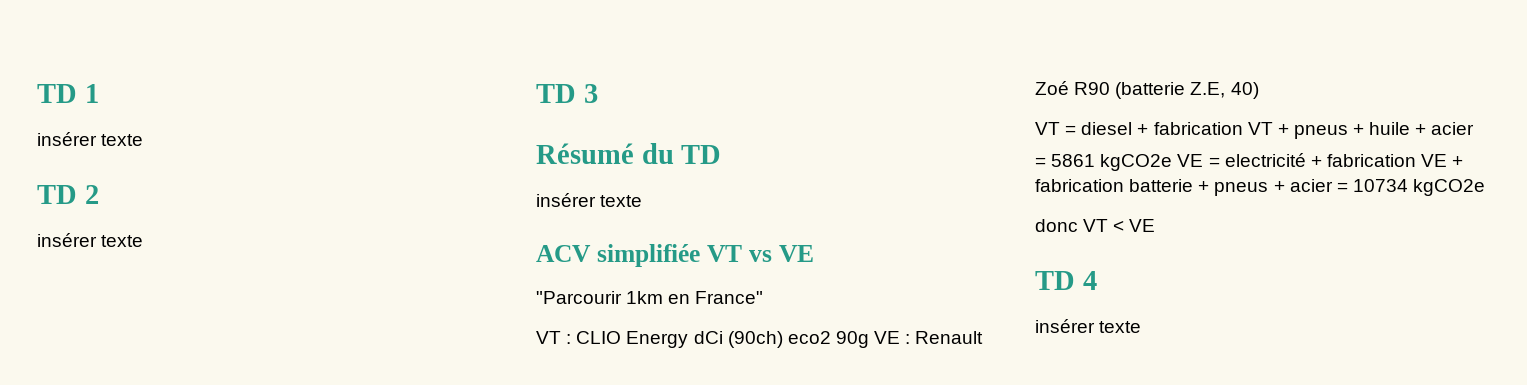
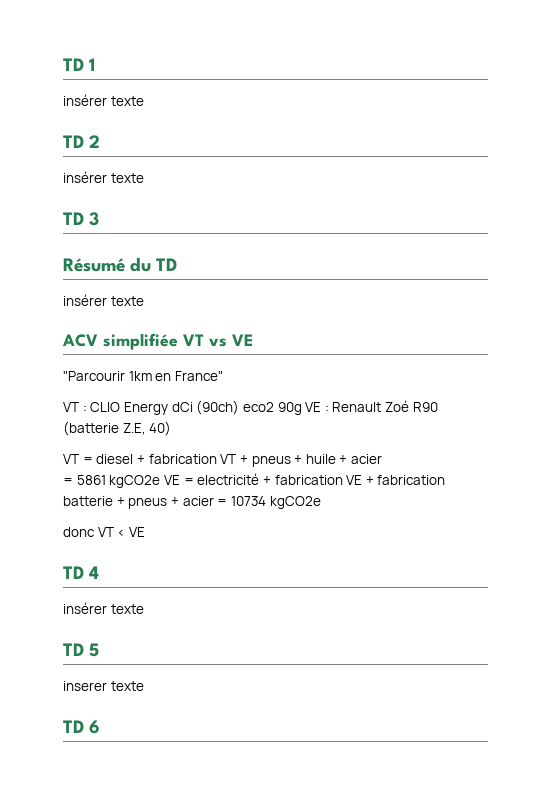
+ TD 5
+ inserer texte
+ TD 6

